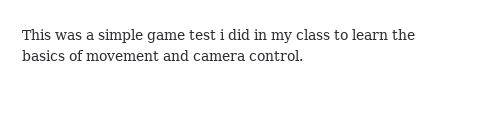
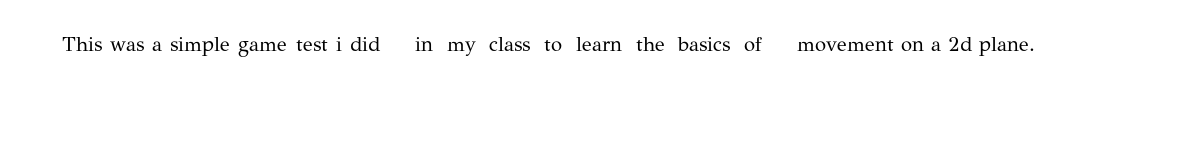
- This was a simple game test i did in my class to learn the basics of movement and camera control.
+ This was a simple game test i did in my class to learn the basics of movement on a 2d plane.

